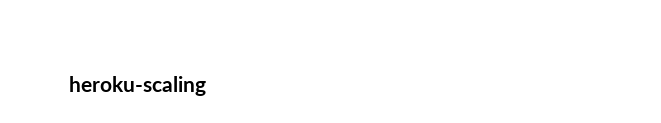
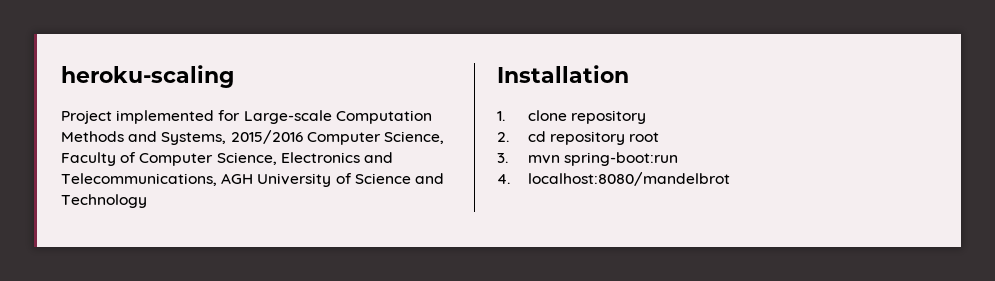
+ Project implemented for Large-scale Computation Methods and Systems, 2015/2016 Computer Science, Faculty of Computer Science, Electronics and Telecommunications, AGH University of Science and Technology
+ Installation
+ 1. clone repository
+ 2. cd repository root
+ 3. mvn spring-boot:run
+ 4. localhost:8080/mandelbrot

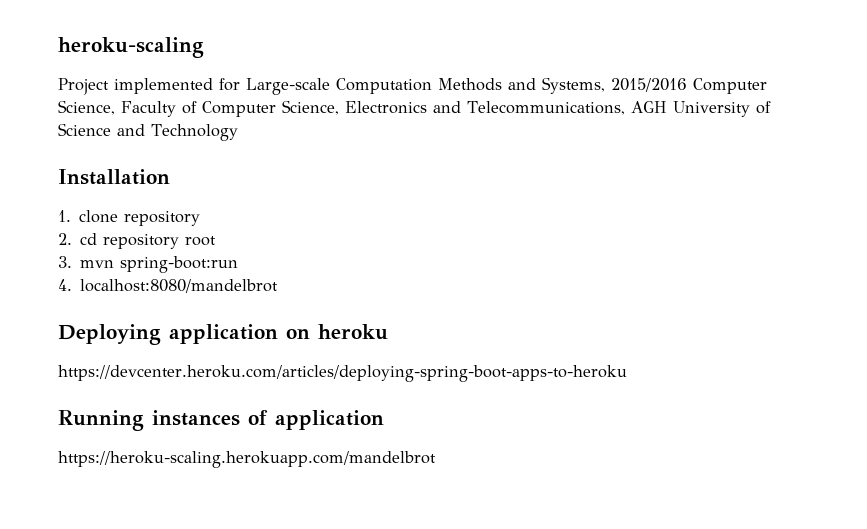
+ Deploying application on heroku
+ https://devcenter.heroku.com/articles/deploying-spring-boot-apps-to-heroku
+ Running instances of application
+ https://heroku-scaling.herokuapp.com/mandelbrot

